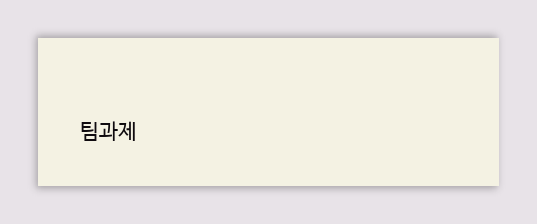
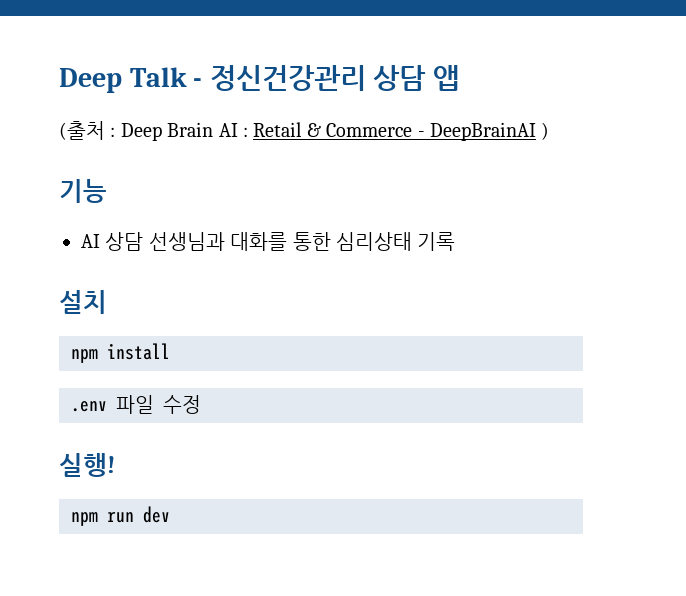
- 팀과제
+ Deep Talk - 정신건강관리 상담 앱
+ (출처 : Deep Brain AI : Retail & Commerce - DeepBrainAI )
+ 기능
+ AI 상담 선생님과 대화를 통한 심리상태 기록
+ 설치
+ npm install
+ .env 파일 수정
+ 실행!
+ npm run dev

